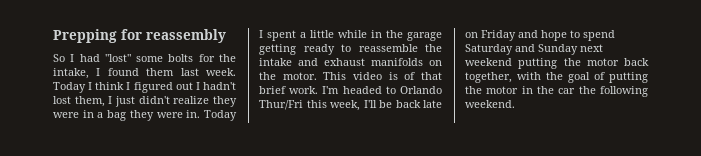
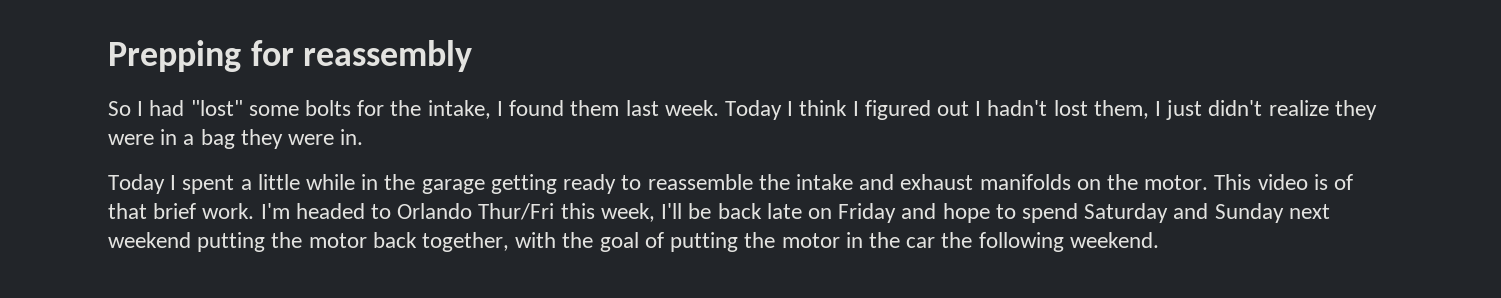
- Today I think I figured out I hadn't lost them, I just didn't realize they were in a bag they were in. Today I spent a little while in the garage getting ready to reassemble the intake and exhaust manifolds on the motor.
+ Today I think I figured out I hadn't lost them, I just didn't realize they were in a bag they were in.
+ Today I spent a little while in the garage getting ready to reassemble the intake and exhaust manifolds on the motor.

